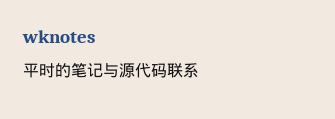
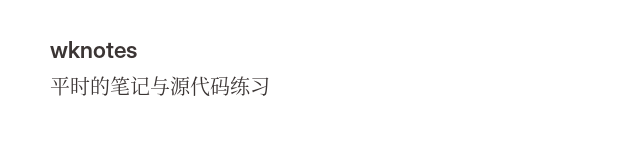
- 平时的笔记与源代码联系
+ 平时的笔记与源代码练习

